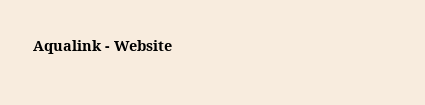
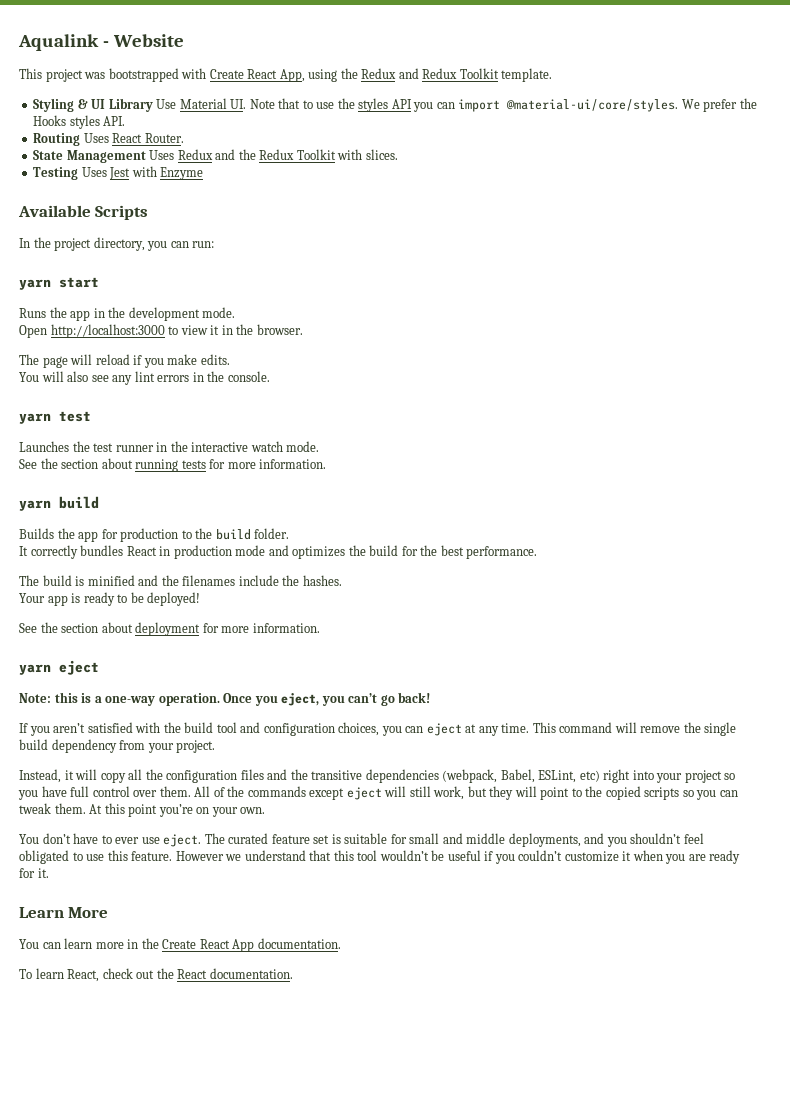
+ This project was bootstrapped with Create React App, using the Redux and Redux Toolkit template.
+ Styling & UI Library Use Material UI. Note that to use the styles API you can import @material-ui/core/styles. We prefer the Hooks styles API.
+ Routing Uses React Router.
+ State Management Uses Redux and the Redux Toolkit with slices.
+ Testing Uses Jest with Enzyme
+ Available Scripts
+ In the project directory, you can run:
+ yarn start
+ Runs the app in the development mode.
+ Open http://localhost:3000 to view it in the browser.
+ The page will reload if you make edits.
+ You will also see any lint errors in the console.
+ yarn test
+ Launches the test runner in the interactive watch mode.
+ See the section about running tests for more information.
+ yarn build
+ Builds the app for production to the build folder.
+ It correctly bundles React in production mode and optimizes the build for the best performance.
+ The build is minified and the filenames include the hashes.
+ Your app is ready to be deployed!
+ See the section about deployment for more information.
+ yarn eject
+ Note: this is a one-way operation. Once you eject, you can’t go back!
+ If you aren’t satisfied with the build tool and configuration choices, you can eject at any time. This command will remove the single build dependency from your project.
+ Instead, it will copy all the configuration files and the transitive dependencies (webpack, Babel, ESLint, etc) right into your project so you have full control over them. All of the commands except eject will still work, but they will point to the copied scripts so you can tweak them. At this point you’re on your own.
+ You don’t have to ever use eject. The curated feature set is suitable for small and middle deployments, and you shouldn’t feel obligated to use this feature. However we understand that this tool wouldn’t be useful if you couldn’t customize it when you are ready for it.
+ Learn More
+ You can learn more in the Create React App documentation.
+ To learn React, check out the React documentation.

